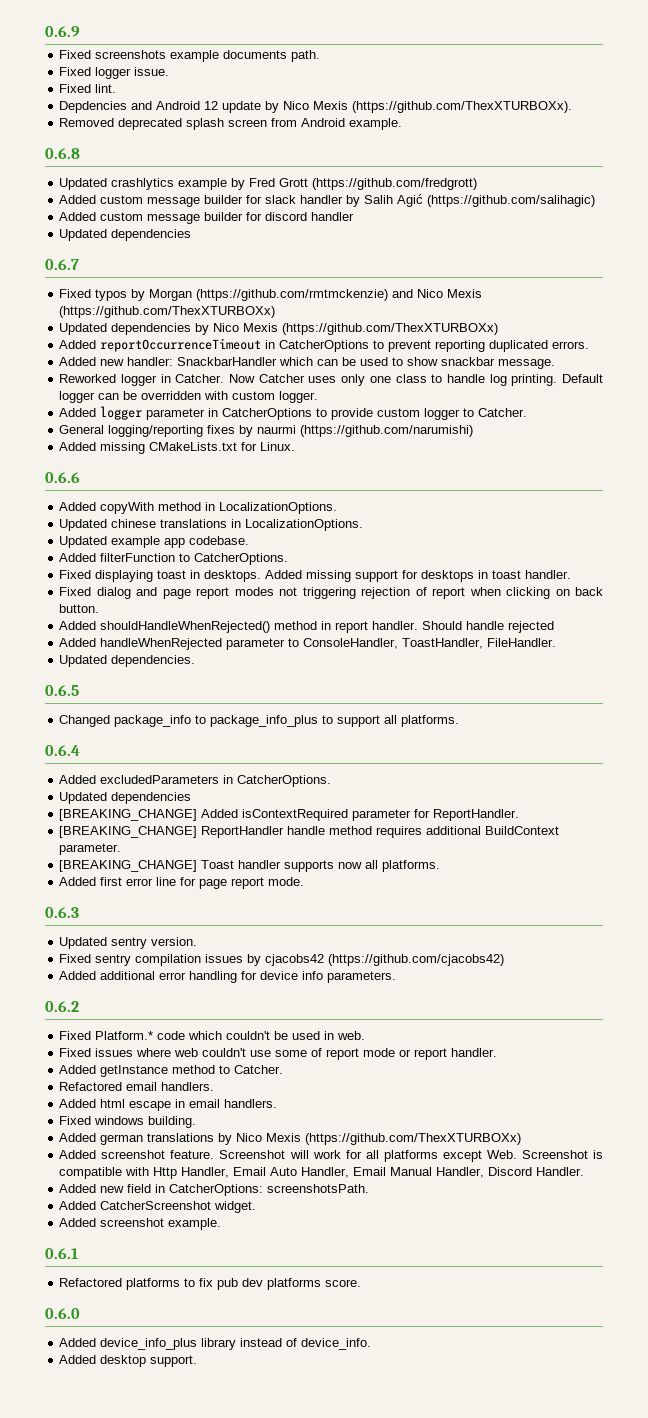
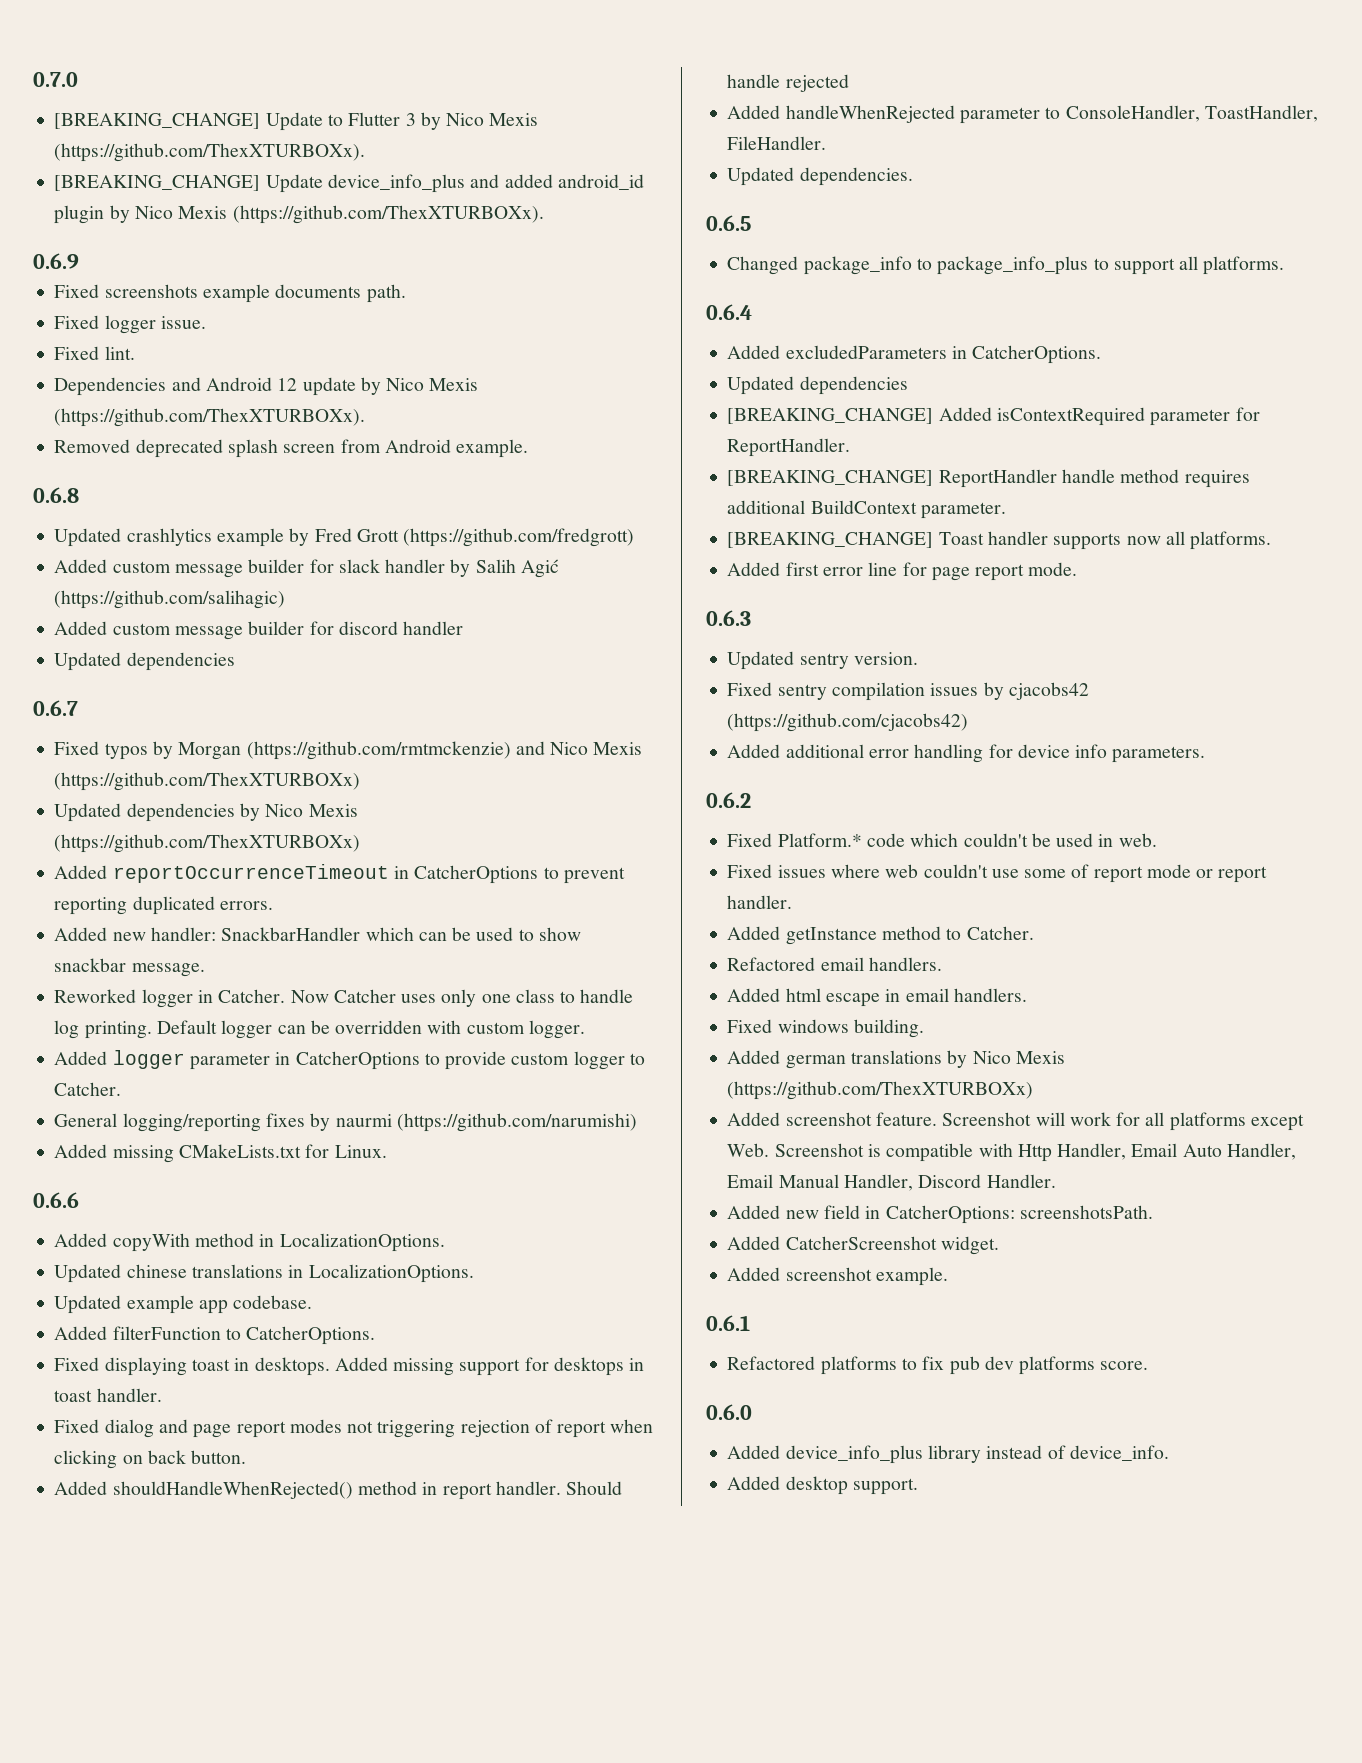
+ 0.7.0
+ [BREAKING_CHANGE] Update to Flutter 3 by Nico Mexis (https://github.com/ThexXTURBOXx).
+ [BREAKING_CHANGE] Update device_info_plus and added android_id plugin by Nico Mexis (https://github.com/ThexXTURBOXx).
- Depdencies and Android 12 update by Nico Mexis (https://github.com/ThexXTURBOXx).
+ Dependencies and Android 12 update by Nico Mexis (https://github.com/ThexXTURBOXx).

